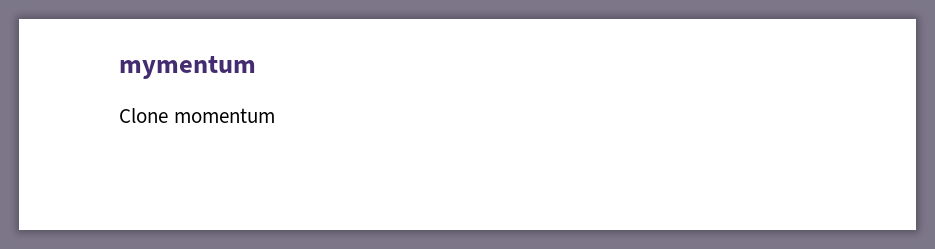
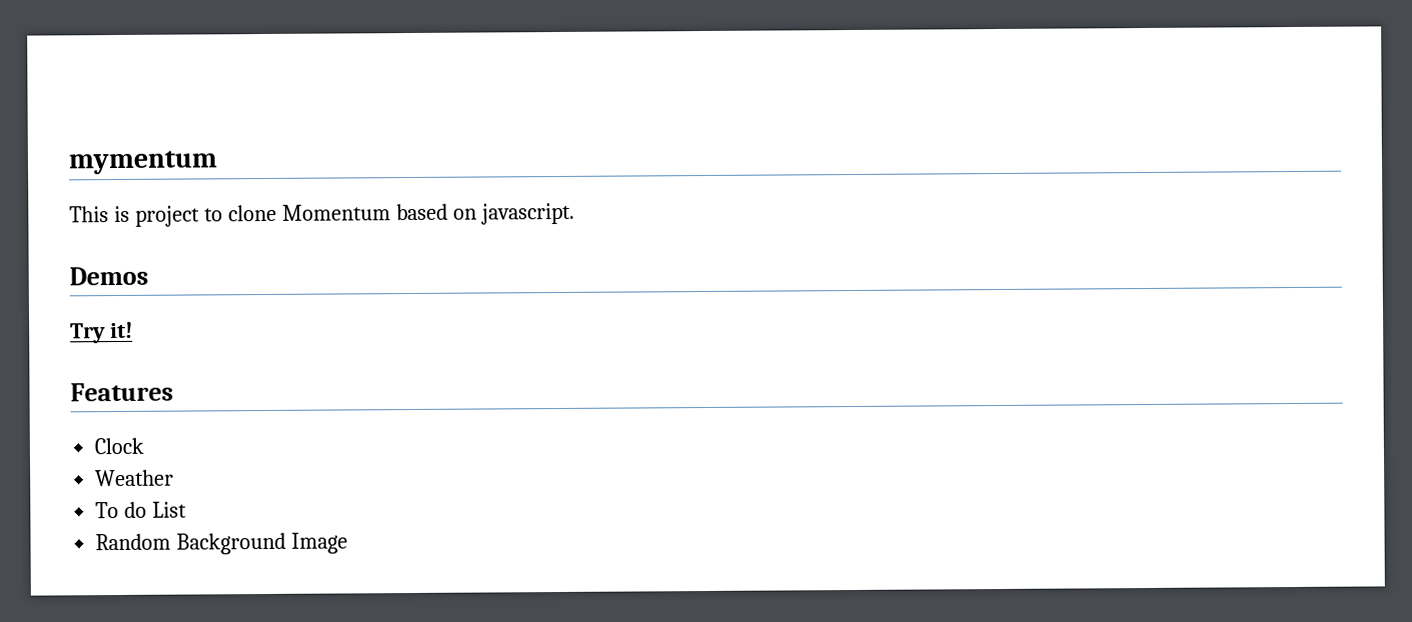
- Clone momentum
+ This is project to clone Momentum based on javascript.
+ Demos
+ Try it!
+ Features
+ Clock
+ Weather
+ To do List
+ Random Background Image

